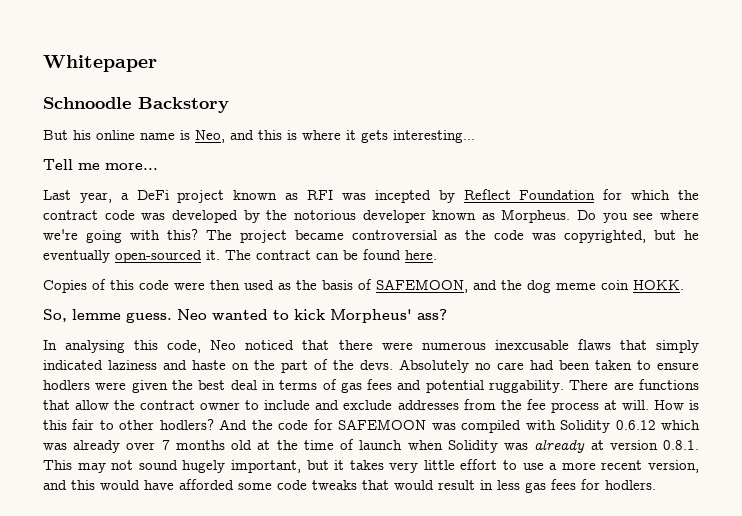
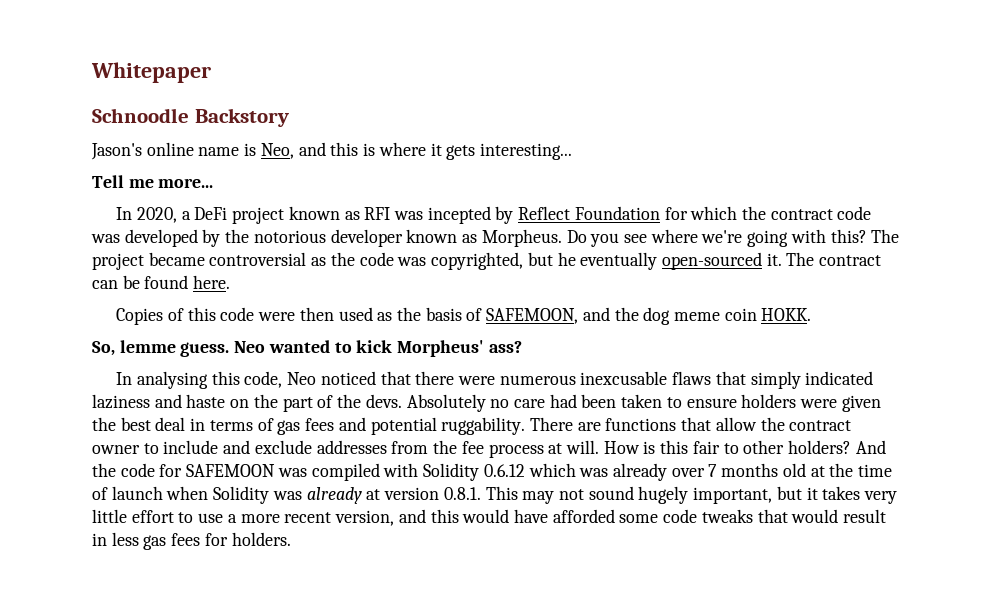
- But his online name is Neo, and this is where it gets interesting...
+ Jason's online name is Neo, and this is where it gets interesting...
- Last year, a DeFi project known as RFI was incepted by Reflect Foundation for which the contract code was developed by the notorious developer known as Morpheus.
+ In 2020, a DeFi project known as RFI was incepted by Reflect Foundation for which the contract code was developed by the notorious developer known as Morpheus.
- Absolutely no care had been taken to ensure hodlers were given the best deal in terms of gas fees and potential ruggability.
+ Absolutely no care had been taken to ensure holders were given the best deal in terms of gas fees and potential ruggability.
- How is this fair to other hodlers?
+ How is this fair to other holders?
- And the code for SAFEMOON was compiled with Solidity 0.6.12 which was already over 7 months old at the time of launch when Solidity was already at version 0.8.1. This may not sound hugely important, but it takes very little effort to use a more recent version, and this would have afforded some code tweaks that would result in less gas fees for hodlers.
+ And the code for SAFEMOON was compiled with Solidity 0.6.12 which was already over 7 months old at the time of launch when Solidity was already at version 0.8.1. This may not sound hugely important, but it takes very little effort to use a more recent version, and this would have afforded some code tweaks that would result in less gas fees for holders.

